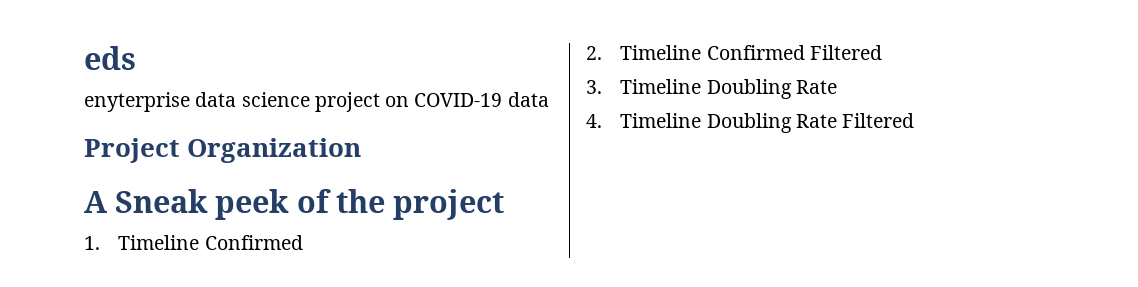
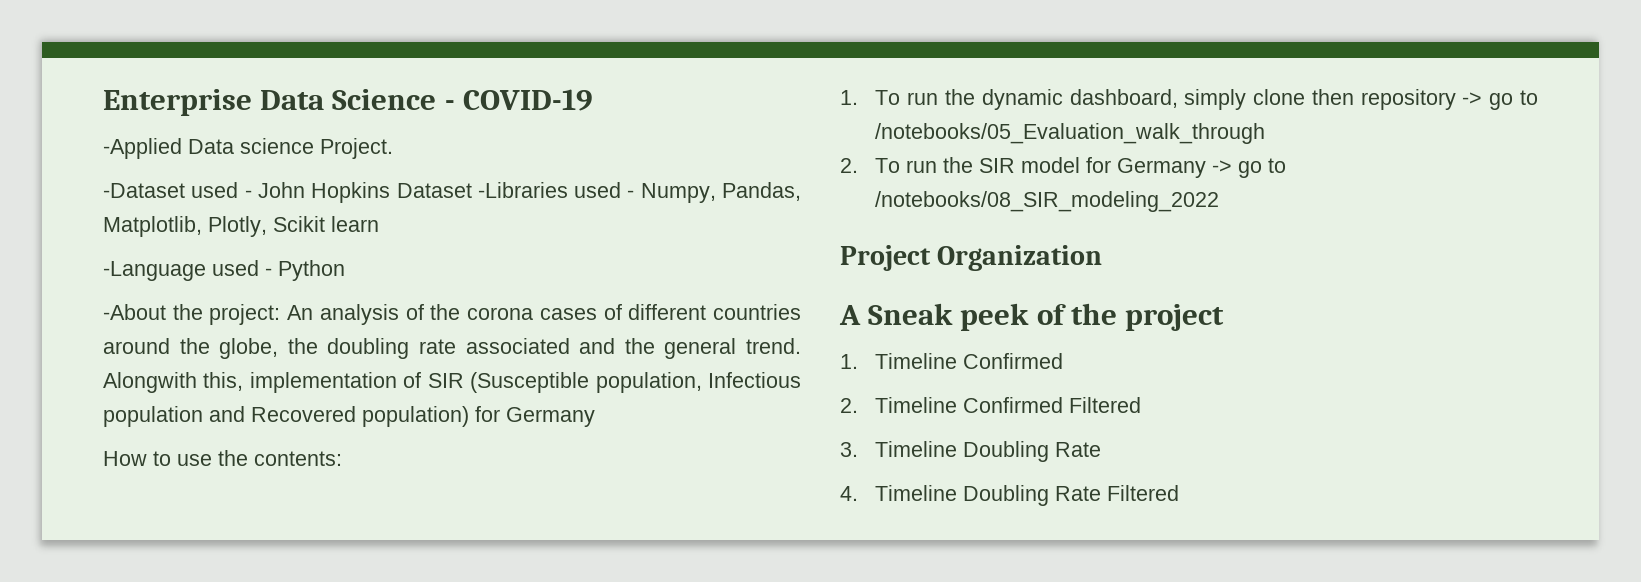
- eds
- enyterprise data science project on COVID-19 data
+ Enterprise Data Science - COVID-19
+ -Applied Data science Project.
+ -Dataset used - John Hopkins Dataset -Libraries used - Numpy, Pandas, Matplotlib, Plotly, Scikit learn
+ -Language used - Python
+ -About the project: An analysis of the corona cases of different countries around the globe, the doubling rate associated and the general trend. Alongwith this, implementation of SIR (Susceptible population, Infectious population and Recovered population) for Germany
+ How to use the contents:
+ 1. To run the dynamic dashboard, simply clone then repository -> go to /notebooks/05_Evaluation_walk_through
+ 2. To run the SIR model for Germany -> go to /notebooks/08_SIR_modeling_2022

